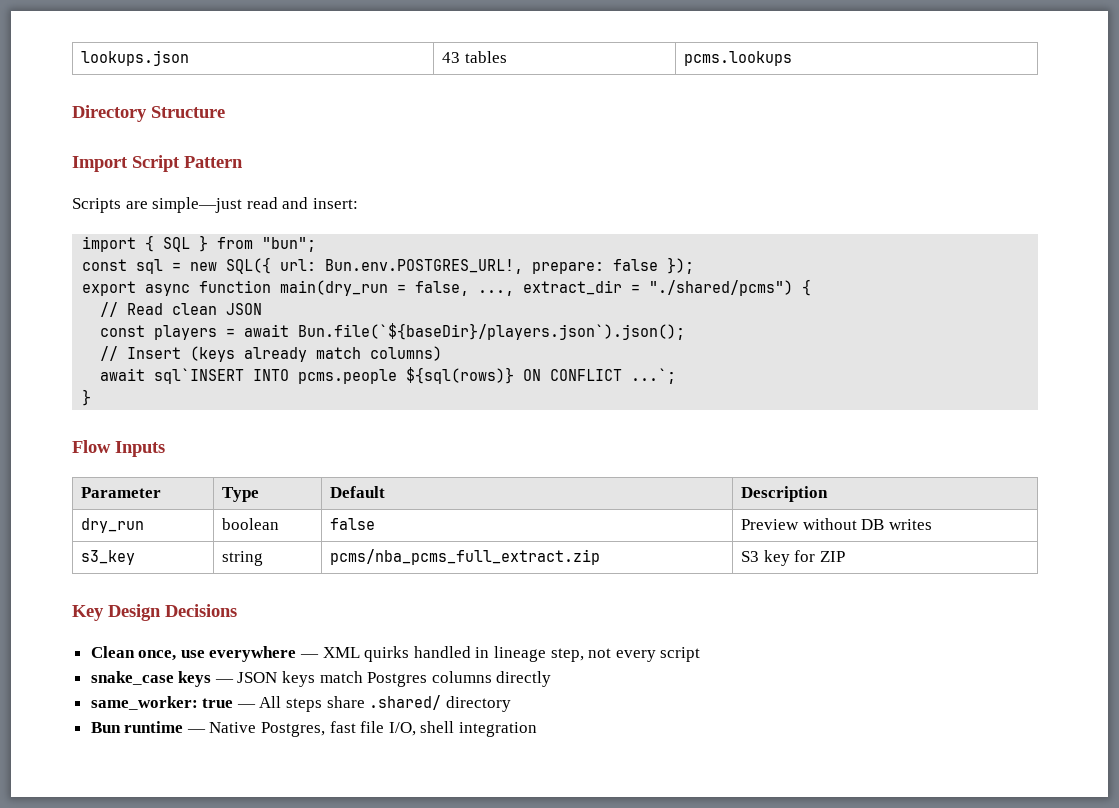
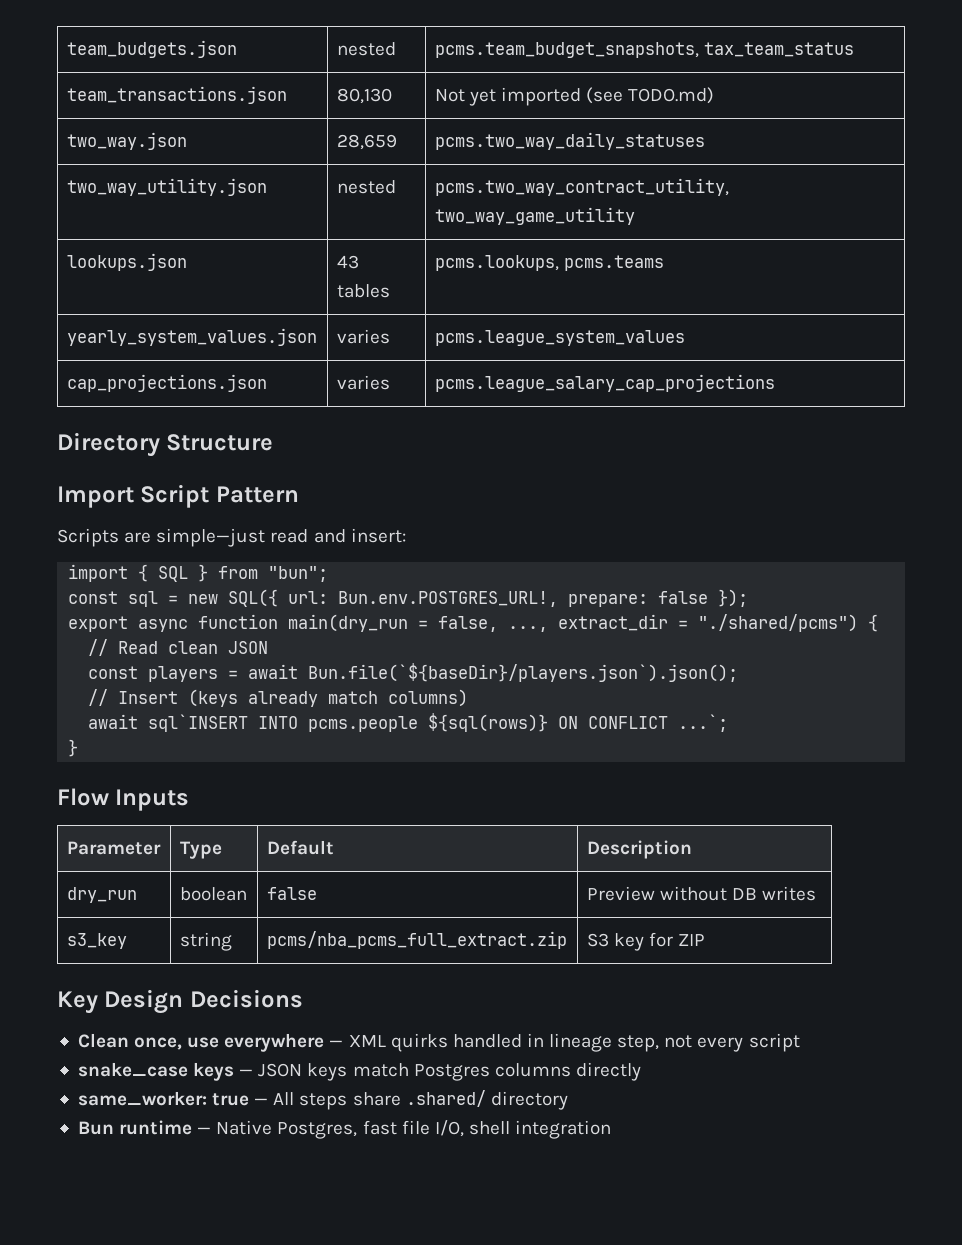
- lookups.json | 43 tables | pcms.lookups
+ team_budgets.json | nested | pcms.team_budget_snapshots, tax_team_status
+ team_transactions.json | 80,130 | Not yet imported (see TODO.md)
+ two_way.json | 28,659 | pcms.two_way_daily_statuses
+ two_way_utility.json | nested | pcms.two_way_contract_utility, two_way_game_utility
+ lookups.json | 43 tables | pcms.lookups, pcms.teams
+ yearly_system_values.json | varies | pcms.league_system_values
+ cap_projections.json | varies | pcms.league_salary_cap_projections

